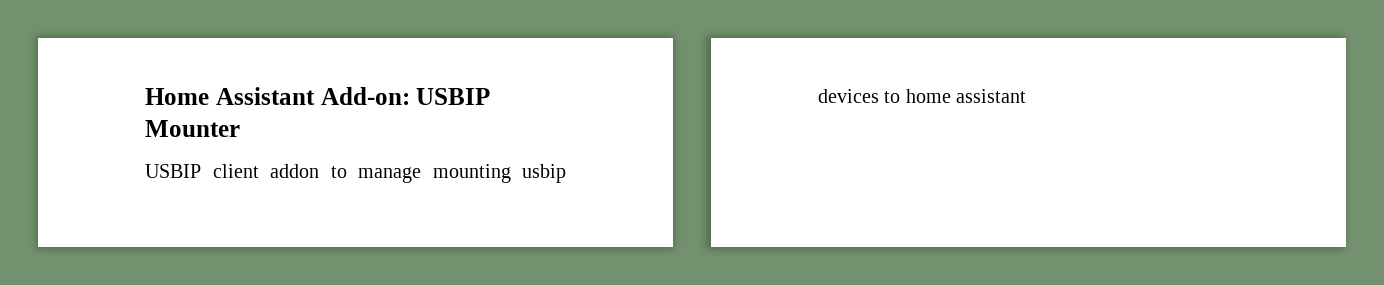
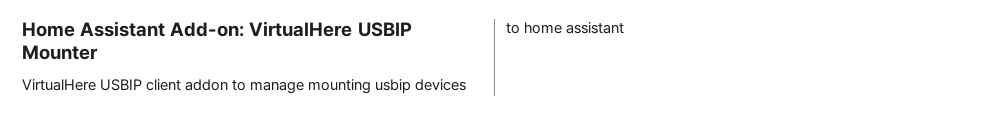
- Home Assistant Add-on: USBIP Mounter
+ Home Assistant Add-on: VirtualHere USBIP Mounter
- USBIP client addon to manage mounting usbip devices to home assistant
+ VirtualHere USBIP client addon to manage mounting usbip devices to home assistant

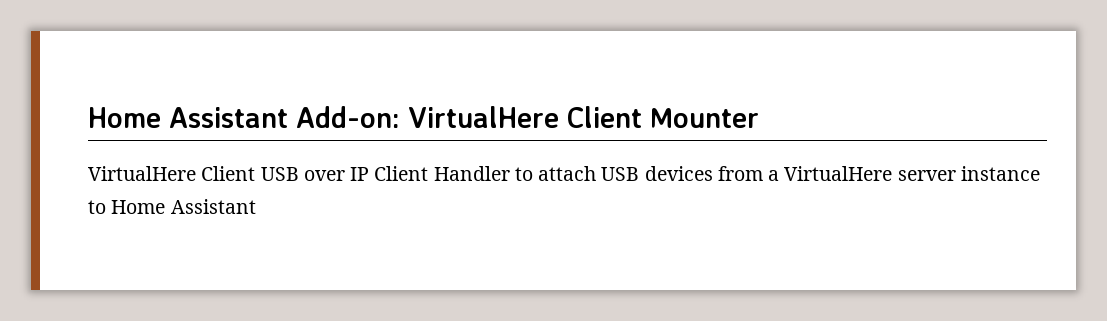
- Home Assistant Add-on: VirtualHere USBIP Mounter
+ Home Assistant Add-on: VirtualHere Client Mounter
- VirtualHere USBIP client addon to manage mounting usbip devices to home assistant
+ VirtualHere Client USB over IP Client Handler to attach USB devices from a VirtualHere server instance to Home Assistant

